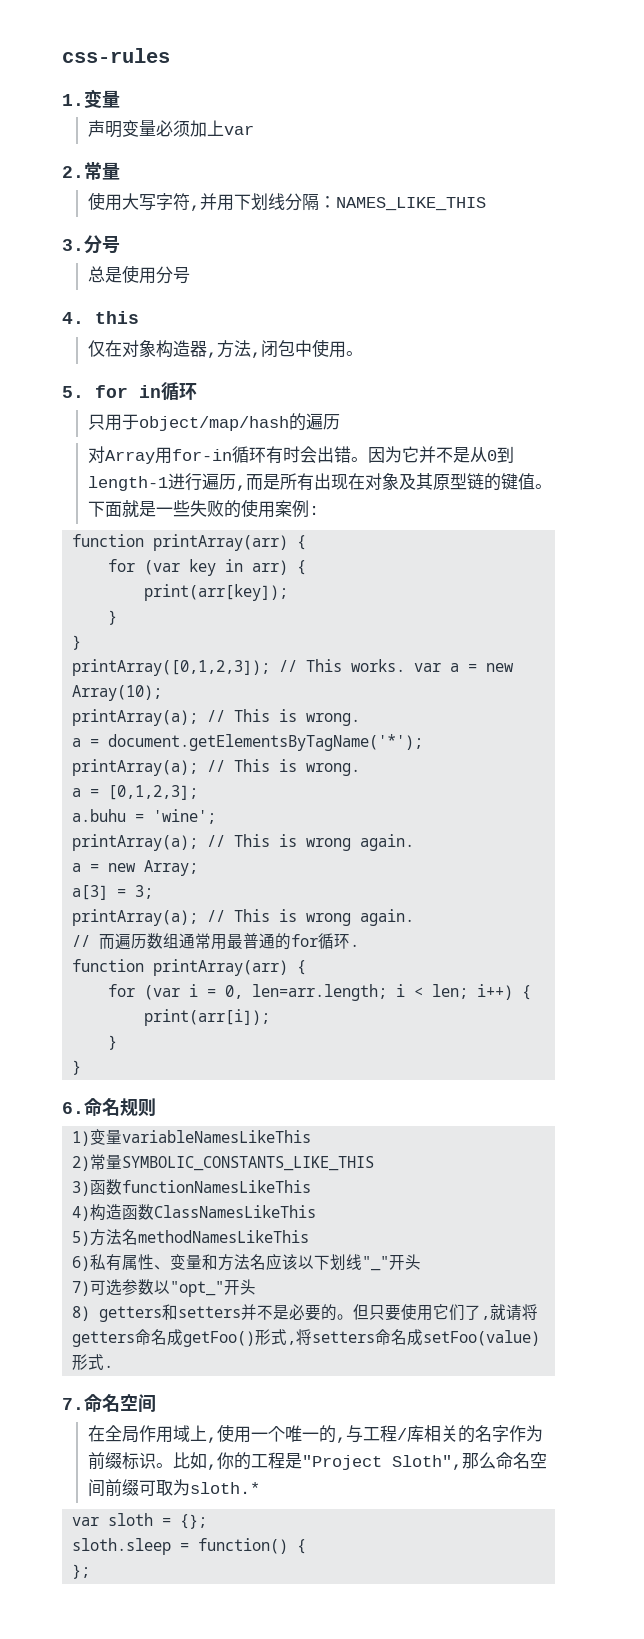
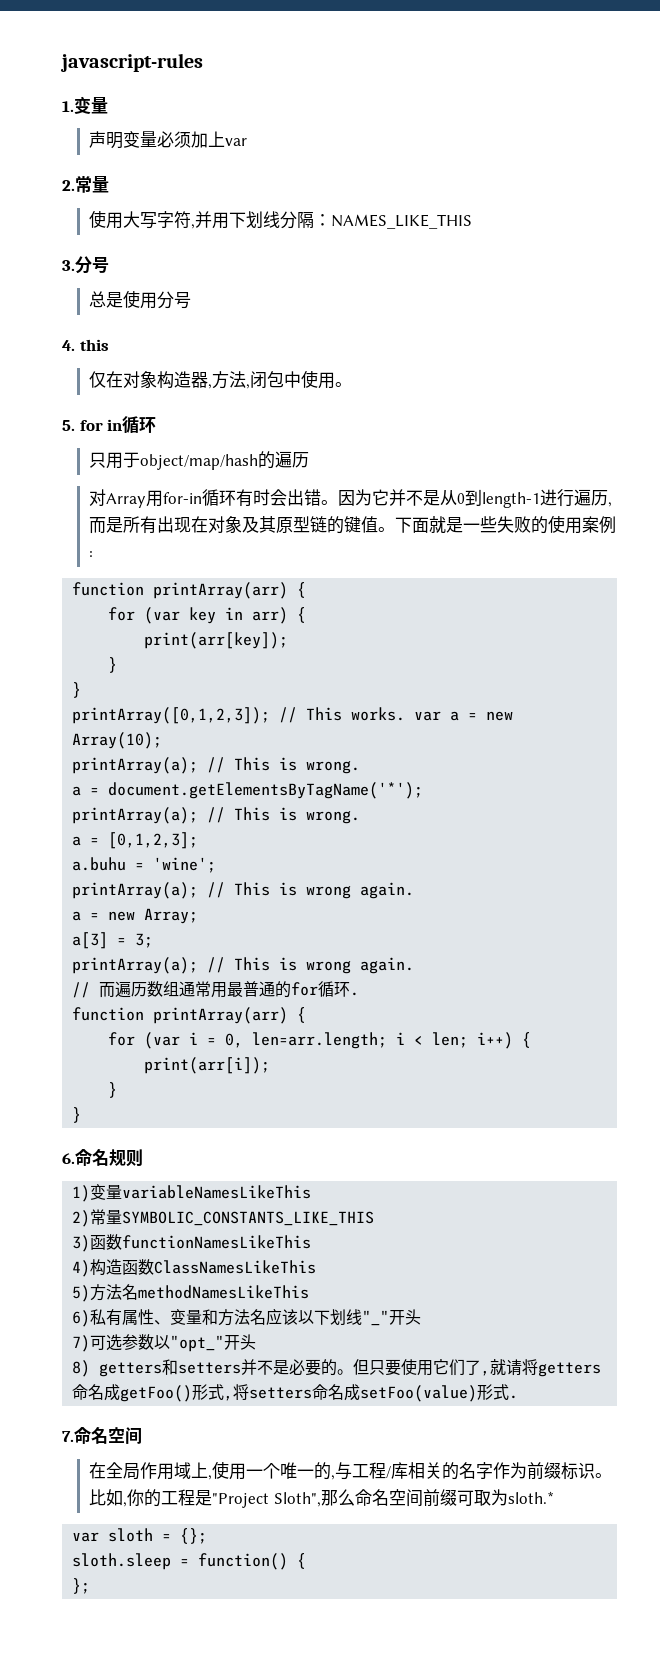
- css-rules
+ javascript-rules

